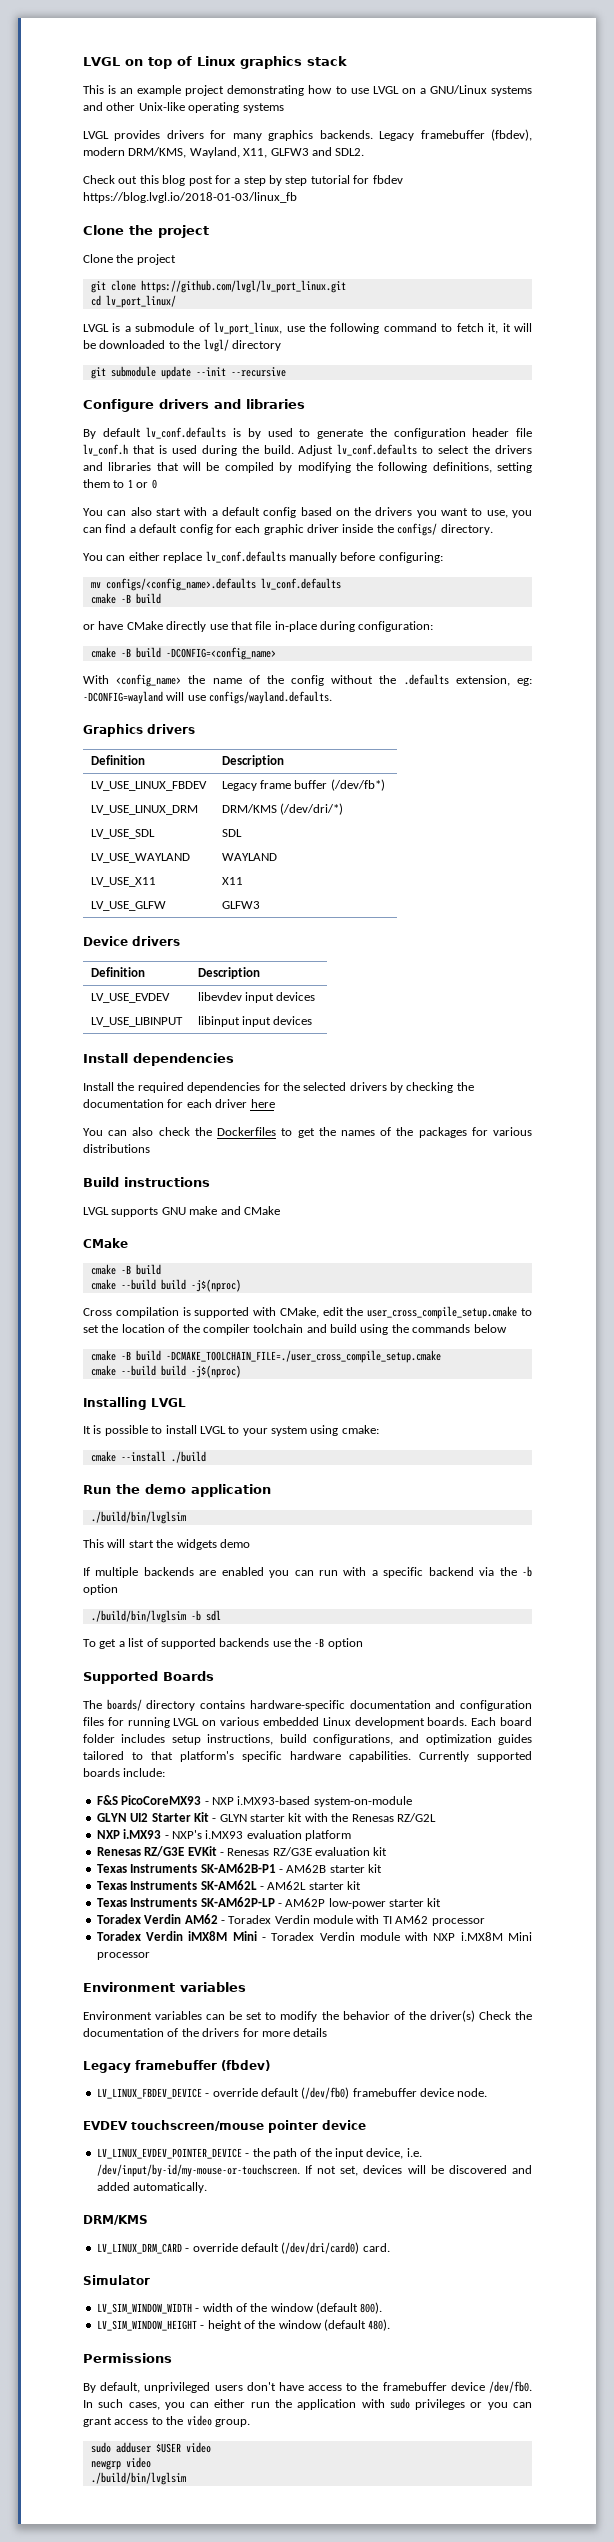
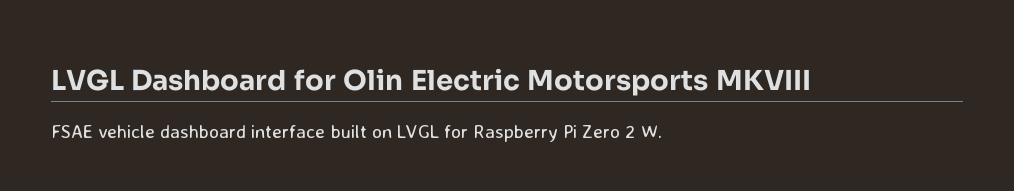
- LVGL on top of Linux graphics stack
- This is an example project demonstrating how to use LVGL on a GNU/Linux systems and other Unix-like operating systems
- LVGL provides drivers for many graphics backends. Legacy framebuffer (fbdev), modern DRM/KMS, Wayland, X11, GLFW3 and SDL2.
- Check out this blog post for a step by step tutorial for fbdev https://blog.lvgl.io/2018-01-03/linux_fb
- Clone the project
- Clone the project
- git clone https://github.com/lvgl/lv_port_linux.git
- cd lv_port_linux/
- LVGL is a submodule of lv_port_linux, use the following command to fetch it, it will be downloaded to the lvgl/ directory
- git submodule update --init --recursive
- Configure drivers and libraries
- By default lv_conf.defaults is by used to generate the configuration header file lv_conf.h that is used during the build. Adjust lv_conf.defaults to select the drivers and libraries that will be compiled by modifying the following definitions, setting them to 1 or 0
- You can also start with a default config based on the drivers you want to use, you can find a default config for each graphic driver inside the configs/ directory.
- You can either replace lv_conf.defaults manually before configuring:
- mv configs/<config_name>.defaults lv_conf.defaults
- cmake -B build
- or have CMake directly use that file in-place during configuration:
- cmake -B build -DCONFIG=<config_name>
- With <config_name> the name of the config without the .defaults extension, eg: -DCONFIG=wayland will use configs/wayland.defaults.
- Graphics drivers
- Definition | Description
- LV_USE_LINUX_FBDEV | Legacy frame buffer (/dev/fb*)
- LV_USE_LINUX_DRM | DRM/KMS (/dev/dri/*)
- LV_USE_SDL | SDL
- LV_USE_WAYLAND | WAYLAND
- LV_USE_X11 | X11
- LV_USE_GLFW | GLFW3
- Device drivers
- Definition | Description
- LV_USE_EVDEV | libevdev input devices
- LV_USE_LIBINPUT | libinput input devices
- Install dependencies
- Install the required dependencies for the selected drivers by checking the documentation for each driver here
- You can also check the Dockerfiles to get the names of the packages for various distributions
- Build instructions
- LVGL supports GNU make and CMake
- CMake
- cmake -B build
- cmake --build build -j$(nproc)
- Cross compilation is supported with CMake, edit the user_cross_compile_setup.cmake to set the location of the compiler toolchain and build using the commands below
- cmake -B build -DCMAKE_TOOLCHAIN_FILE=./user_cross_compile_setup.cmake
- cmake --build build -j$(nproc)
- Installing LVGL
- It is possible to install LVGL to your system using cmake:
- cmake --install ./build
- Run the demo application
- ./build/bin/lvglsim
- This will start the widgets demo
- If multiple backends are enabled you can run with a specific backend via the -b option
- ./build/bin/lvglsim -b sdl
- To get a list of supported backends use the -B option
- Supported Boards
- The boards/ directory contains hardware-specific documentation and configuration files for running LVGL on various embedded Linux development boards. Each board folder includes setup instructions, build configurations, and optimization guides tailored to that platform's specific hardware capabilities. Currently supported boards include:
- F&S PicoCoreMX93 - NXP i.MX93-based system-on-module
- GLYN UI2 Starter Kit - GLYN starter kit with the Renesas RZ/G2L
- NXP i.MX93 - NXP's i.MX93 evaluation platform
- Renesas RZ/G3E EVKit - Renesas RZ/G3E evaluation kit
- Texas Instruments SK-AM62B-P1 - AM62B starter kit
- Texas Instruments SK-AM62L - AM62L starter kit
- Texas Instruments SK-AM62P-LP - AM62P low-power starter kit
- Toradex Verdin AM62 - Toradex Verdin module with TI AM62 processor
- Toradex Verdin iMX8M Mini - Toradex Verdin module with NXP i.MX8M Mini processor
- Environment variables
- Environment variables can be set to modify the behavior of the driver(s) Check the documentation of the drivers for more details
- Legacy framebuffer (fbdev)
- LV_LINUX_FBDEV_DEVICE - override default (/dev/fb0) framebuffer device node.
- EVDEV touchscreen/mouse pointer device
- LV_LINUX_EVDEV_POINTER_DEVICE - the path of the input device, i.e. /dev/input/by-id/my-mouse-or-touchscreen. If not set, devices will be discovered and added automatically.
- DRM/KMS
- LV_LINUX_DRM_CARD - override default (/dev/dri/card0) card.
- Simulator
- LV_SIM_WINDOW_WIDTH - width of the window (default 800).
- LV_SIM_WINDOW_HEIGHT - height of the window (default 480).
- Permissions
- By default, unprivileged users don't have access to the framebuffer device /dev/fb0. In such cases, you can either run the application with sudo privileges or you can grant access to the video group.
- sudo adduser $USER video
- newgrp video
- ./build/bin/lvglsim
+ LVGL Dashboard for Olin Electric Motorsports MKVIII
+ FSAE vehicle dashboard interface built on LVGL for Raspberry Pi Zero 2 W.

